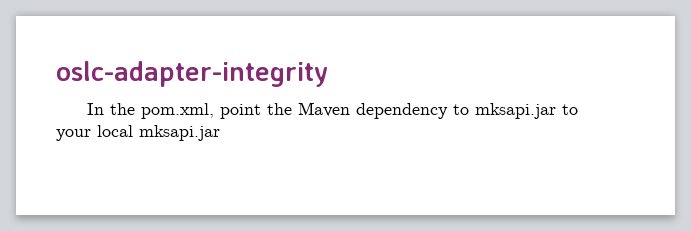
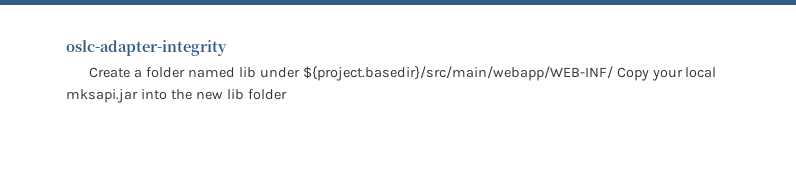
- In the pom.xml, point the Maven dependency to mksapi.jar to your local mksapi.jar
+ Create a folder named lib under ${project.basedir}/src/main/webapp/WEB-INF/ Copy your local mksapi.jar into the new lib folder

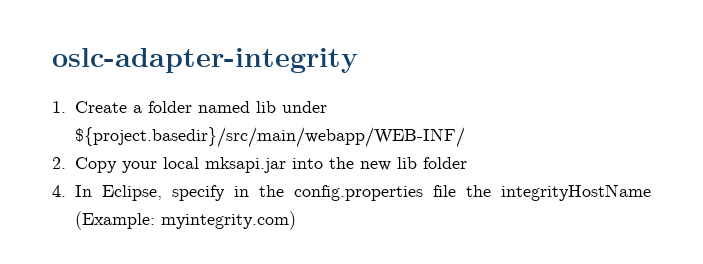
- Create a folder named lib under ${project.basedir}/src/main/webapp/WEB-INF/ Copy your local mksapi.jar into the new lib folder
+ 1. Create a folder named lib under ${project.basedir}/src/main/webapp/WEB-INF/
+ 2. Copy your local mksapi.jar into the new lib folder
+ 4. In Eclipse, specify in the config.properties file the integrityHostName (Example: myintegrity.com)

